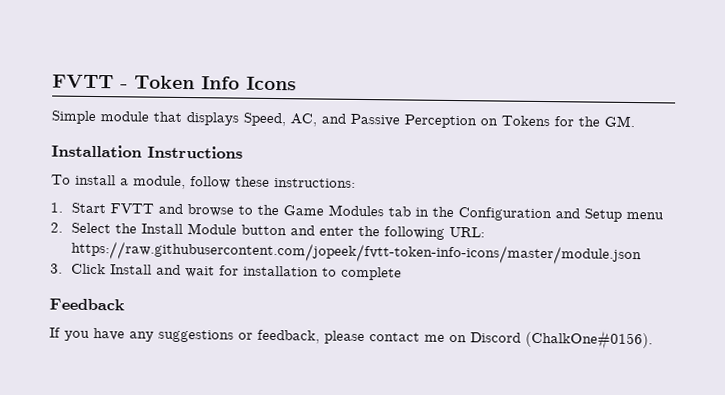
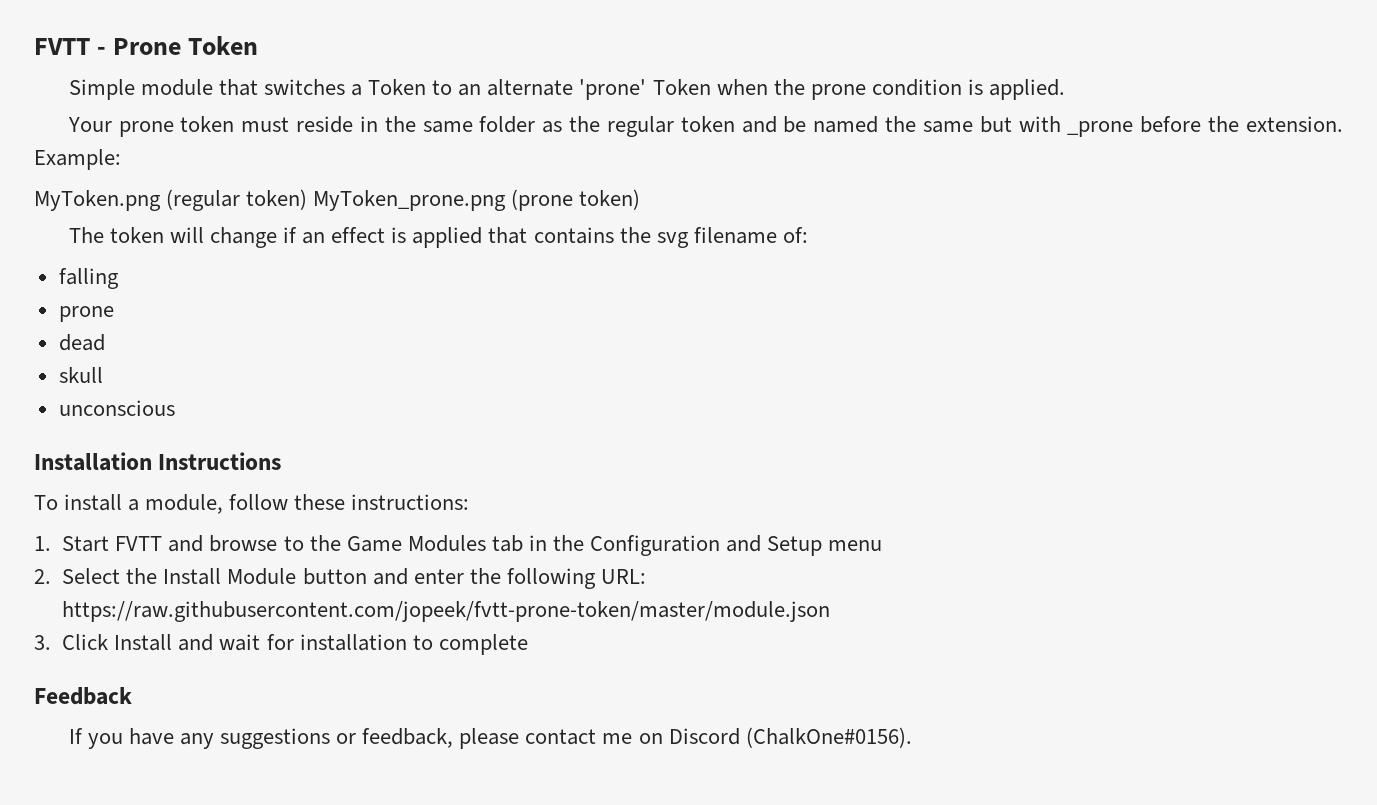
- FVTT - Token Info Icons
+ FVTT - Prone Token
- Simple module that displays Speed, AC, and Passive Perception on Tokens for the GM.
+ Simple module that switches a Token to an alternate 'prone' Token when the prone condition is applied.
+ Your prone token must reside in the same folder as the regular token and be named the same but with _prone before the extension. Example:
+ MyToken.png (regular token) MyToken_prone.png (prone token)
+ The token will change if an effect is applied that contains the svg filename of:
+ falling
+ prone
+ dead
+ skull
+ unconscious
- 2. Select the Install Module button and enter the following URL: https://raw.githubusercontent.com/jopeek/fvtt-token-info-icons/master/module.json
+ 2. Select the Install Module button and enter the following URL: https://raw.githubusercontent.com/jopeek/fvtt-prone-token/master/module.json

